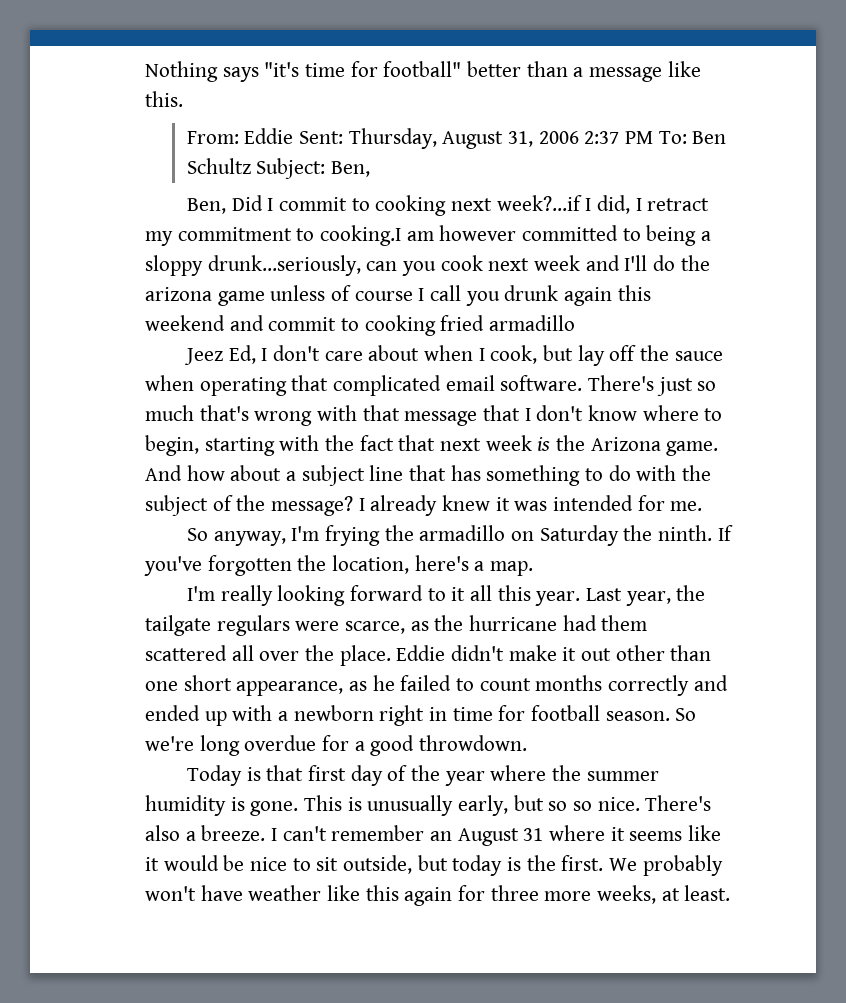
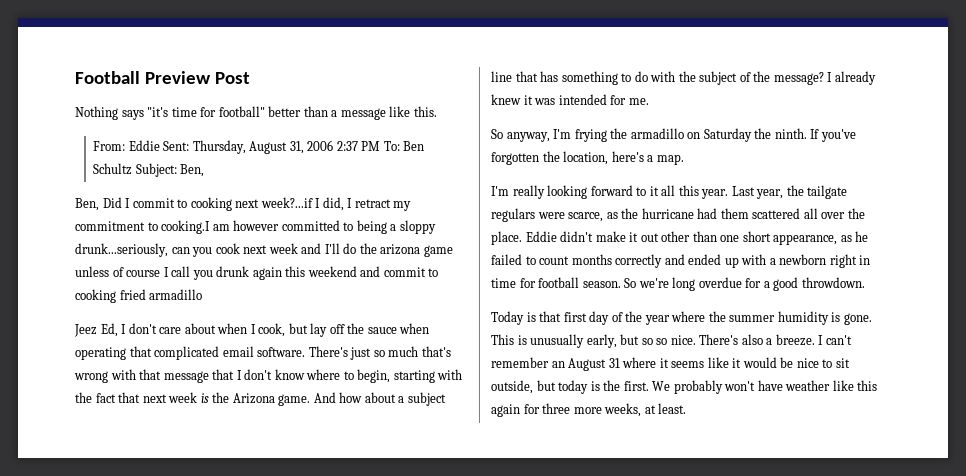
+ Football Preview Post

